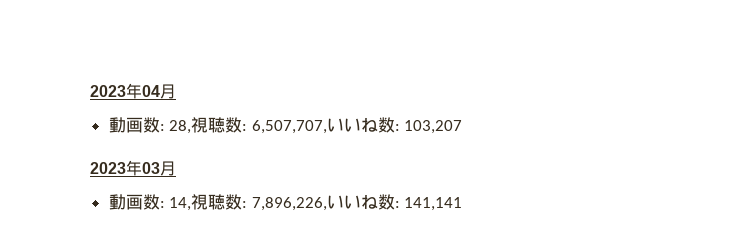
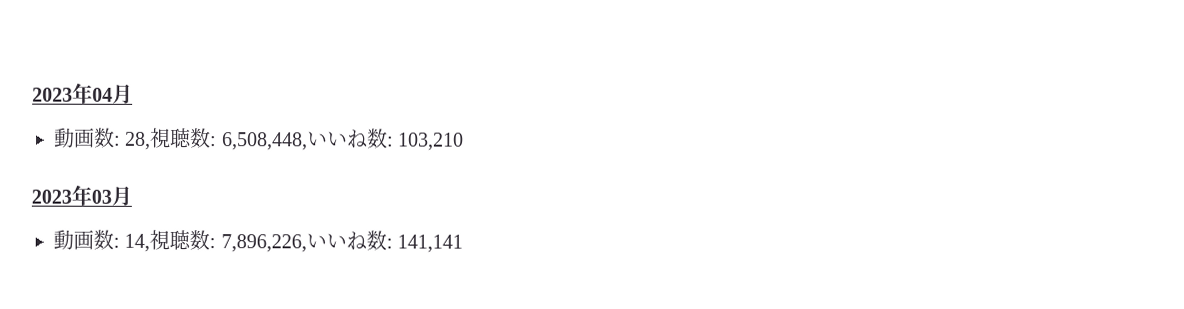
- 動画数: 28,視聴数: 6,507,707,いいね数: 103,207
+ 動画数: 28,視聴数: 6,508,448,いいね数: 103,210

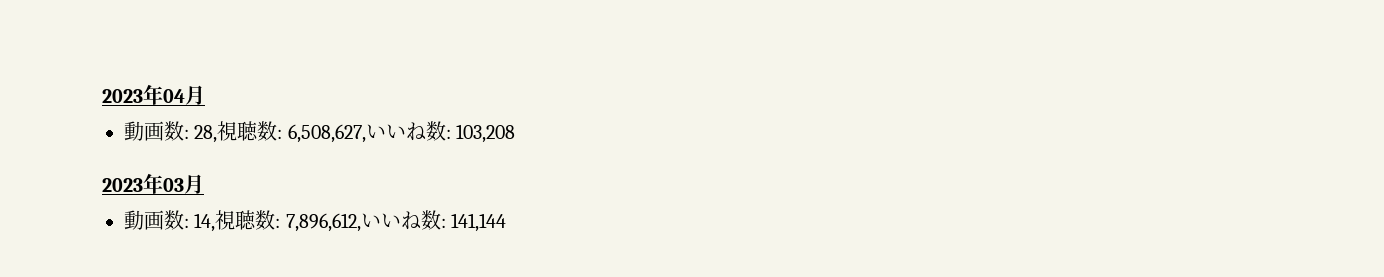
- 動画数: 28,視聴数: 6,508,448,いいね数: 103,210
+ 動画数: 28,視聴数: 6,508,627,いいね数: 103,208
- 動画数: 14,視聴数: 7,896,226,いいね数: 141,141
+ 動画数: 14,視聴数: 7,896,612,いいね数: 141,144

